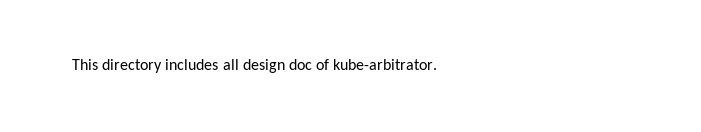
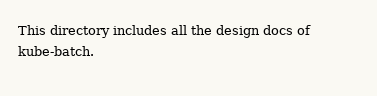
- This directory includes all design doc of kube-arbitrator.
+ This directory includes all the design docs of kube-batch.

